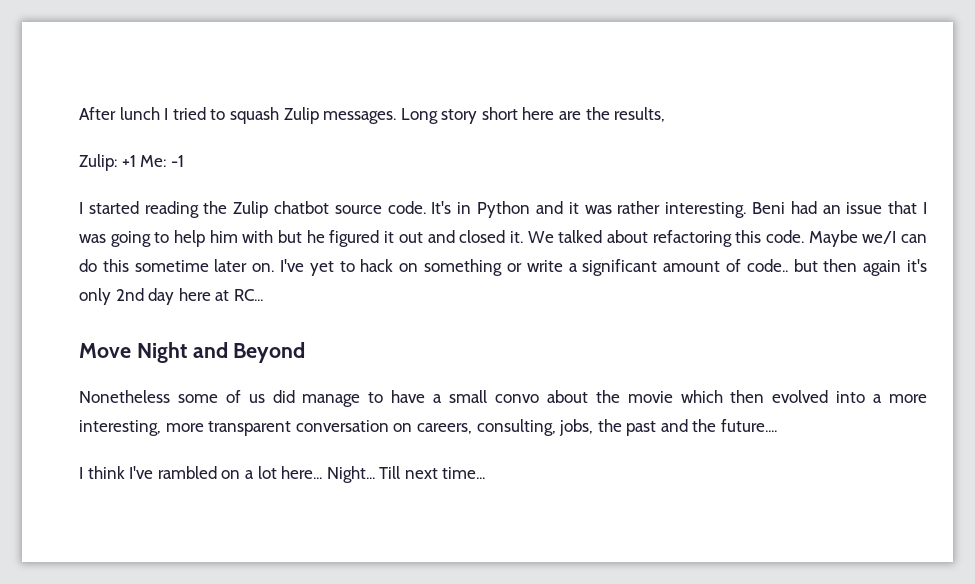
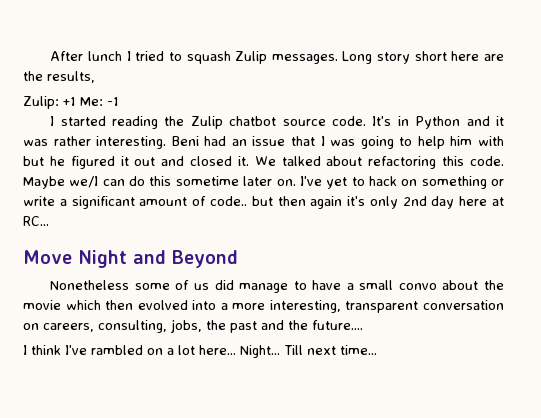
- Nonetheless some of us did manage to have a small convo about the movie which then evolved into a more interesting, more transparent conversation on careers, consulting, jobs, the past and the future....
+ Nonetheless some of us did manage to have a small convo about the movie which then evolved into a more interesting, transparent conversation on careers, consulting, jobs, the past and the future....

